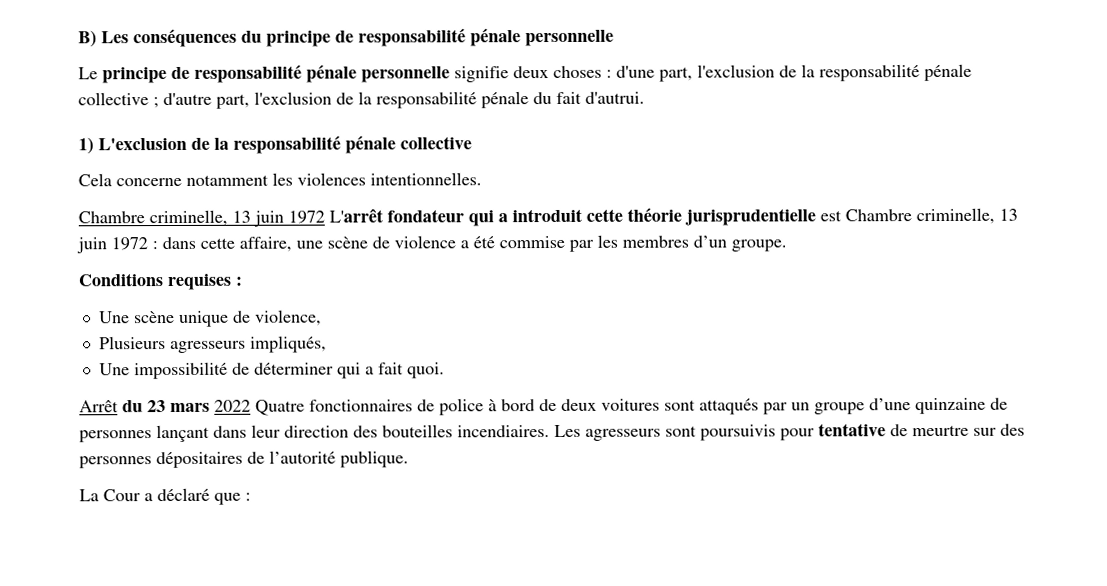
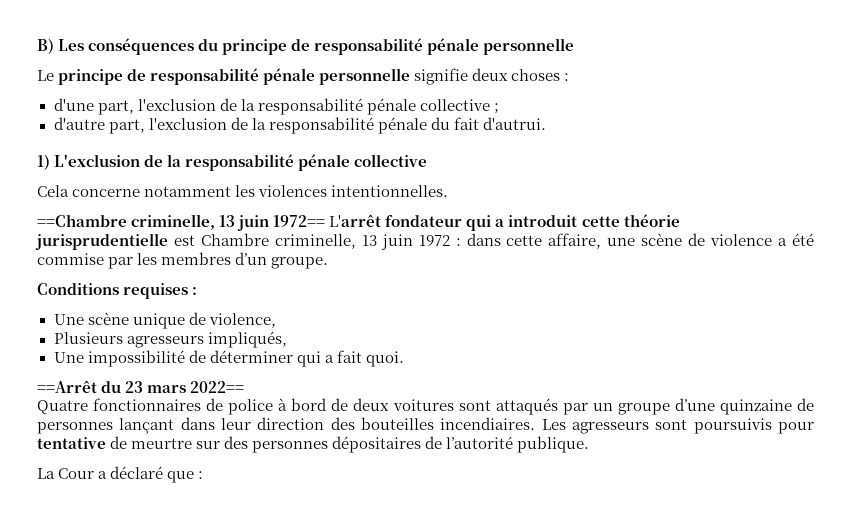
- Le principe de responsabilité pénale personnelle signifie deux choses : d'une part, l'exclusion de la responsabilité pénale collective ; d'autre part, l'exclusion de la responsabilité pénale du fait d'autrui.
+ Le principe de responsabilité pénale personnelle signifie deux choses :
+ d'une part, l'exclusion de la responsabilité pénale collective ;
+ d'autre part, l'exclusion de la responsabilité pénale du fait d'autrui.
- Chambre criminelle, 13 juin 1972 L'arrêt fondateur qui a introduit cette théorie jurisprudentielle est Chambre criminelle, 13 juin 1972 : dans cette affaire, une scène de violence a été commise par les membres d’un groupe.
+ ==Chambre criminelle, 13 juin 1972== L'arrêt fondateur qui a introduit cette théorie jurisprudentielle est Chambre criminelle, 13 juin 1972 : dans cette affaire, une scène de violence a été commise par les membres d’un groupe.
- Arrêt du 23 mars 2022 Quatre fonctionnaires de police à bord de deux voitures sont attaqués par un groupe d’une quinzaine de personnes lançant dans leur direction des bouteilles incendiaires.
+ ==Arrêt du 23 mars 2022==
+ Quatre fonctionnaires de police à bord de deux voitures sont attaqués par un groupe d’une quinzaine de personnes lançant dans leur direction des bouteilles incendiaires.

